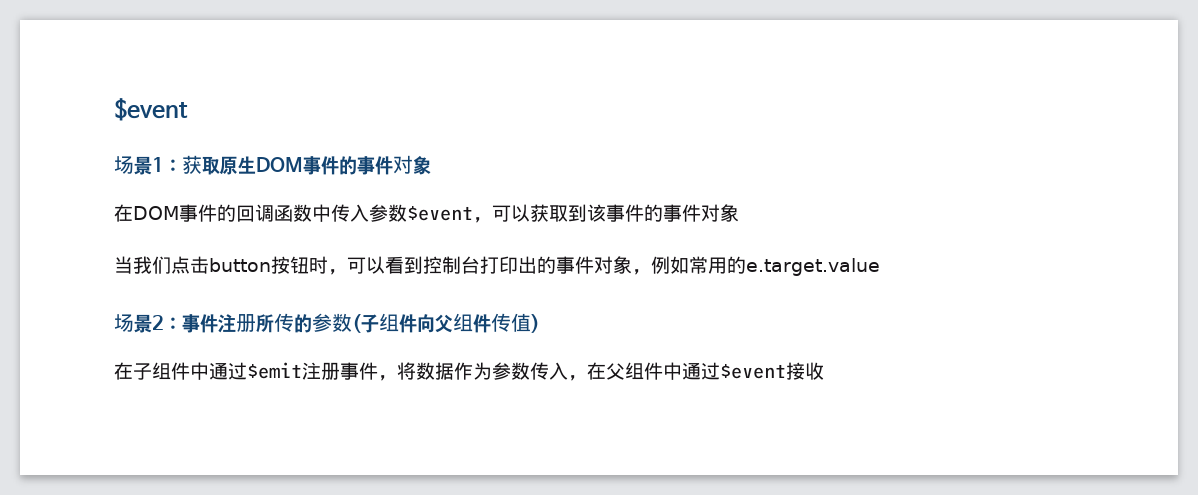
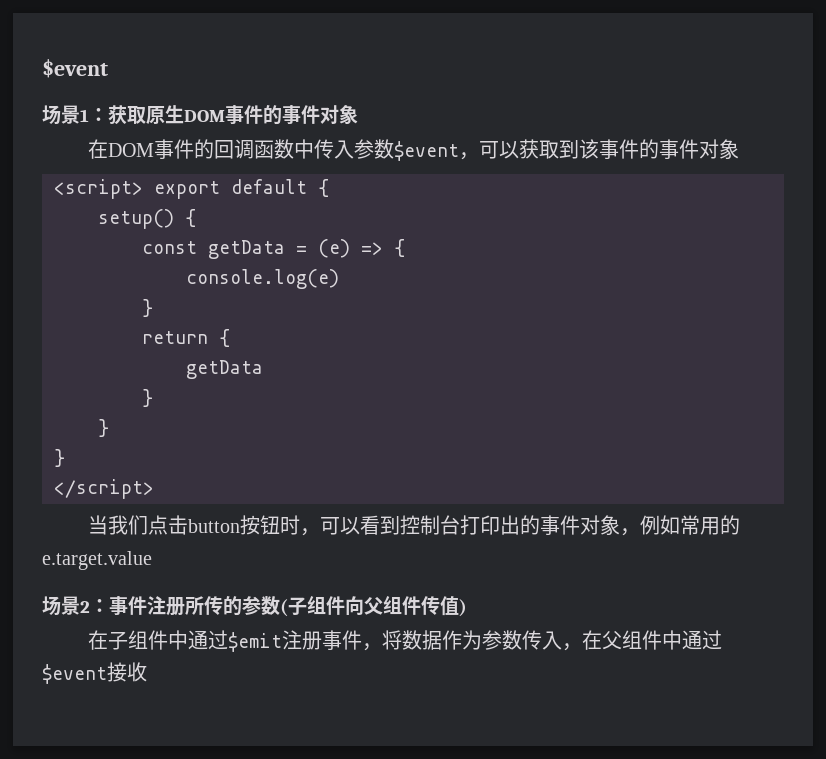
+ <script> export default {
+ setup() {
+ const getData = (e) => {
+ console.log(e)
+ }
+ return {
+ getData
+ }
+ }
+ }
+ </script>

